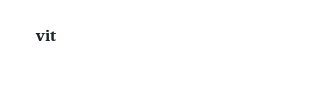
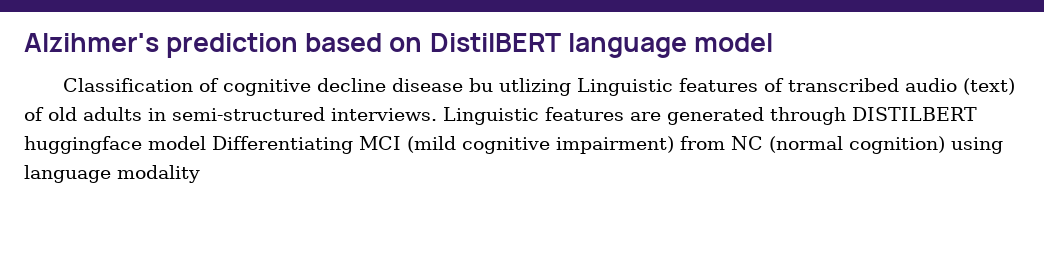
- vit
+ Alzihmer's prediction based on DistilBERT language model
+ Classification of cognitive decline disease bu utlizing Linguistic features of transcribed audio (text) of old adults in semi-structured interviews. Linguistic features are generated through DISTILBERT huggingface model Differentiating MCI (mild cognitive impairment) from NC (normal cognition) using language modality

